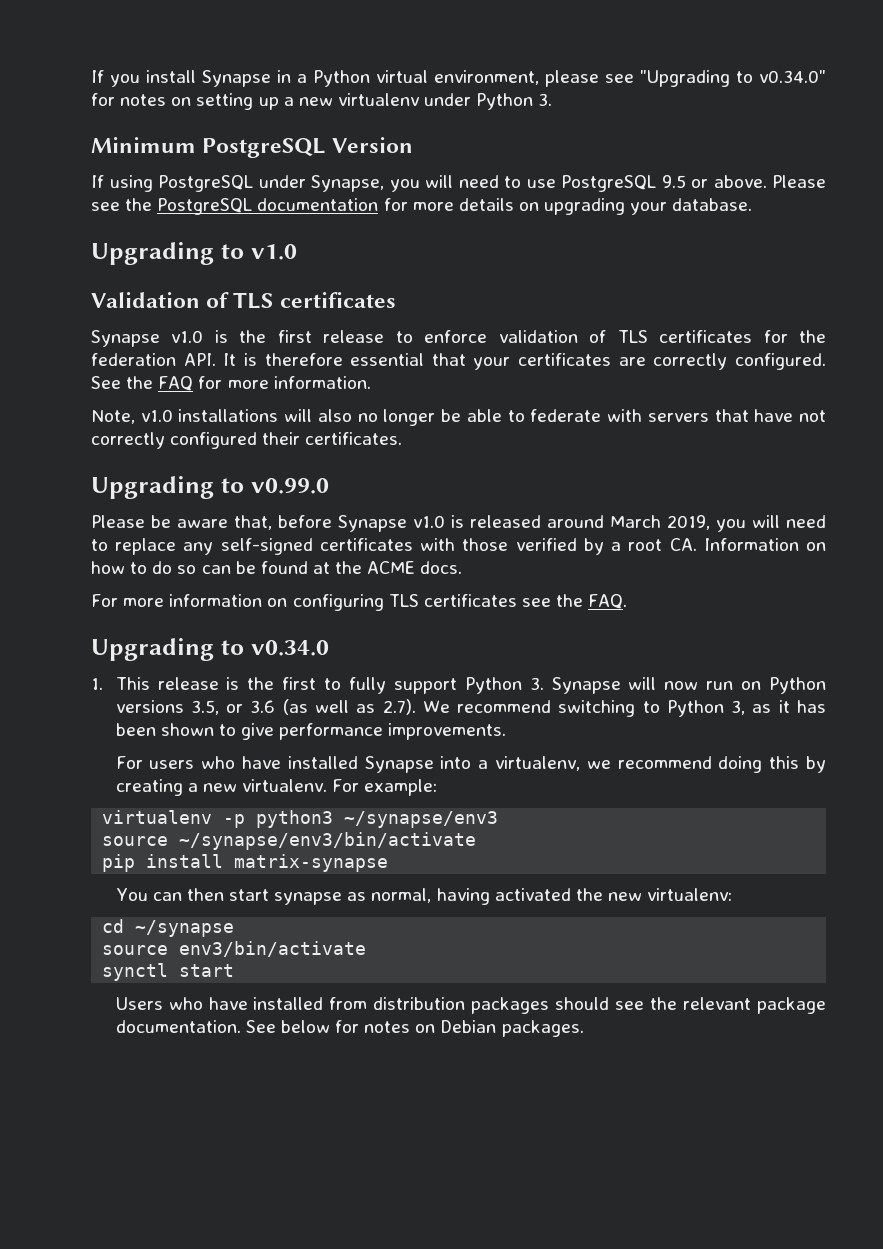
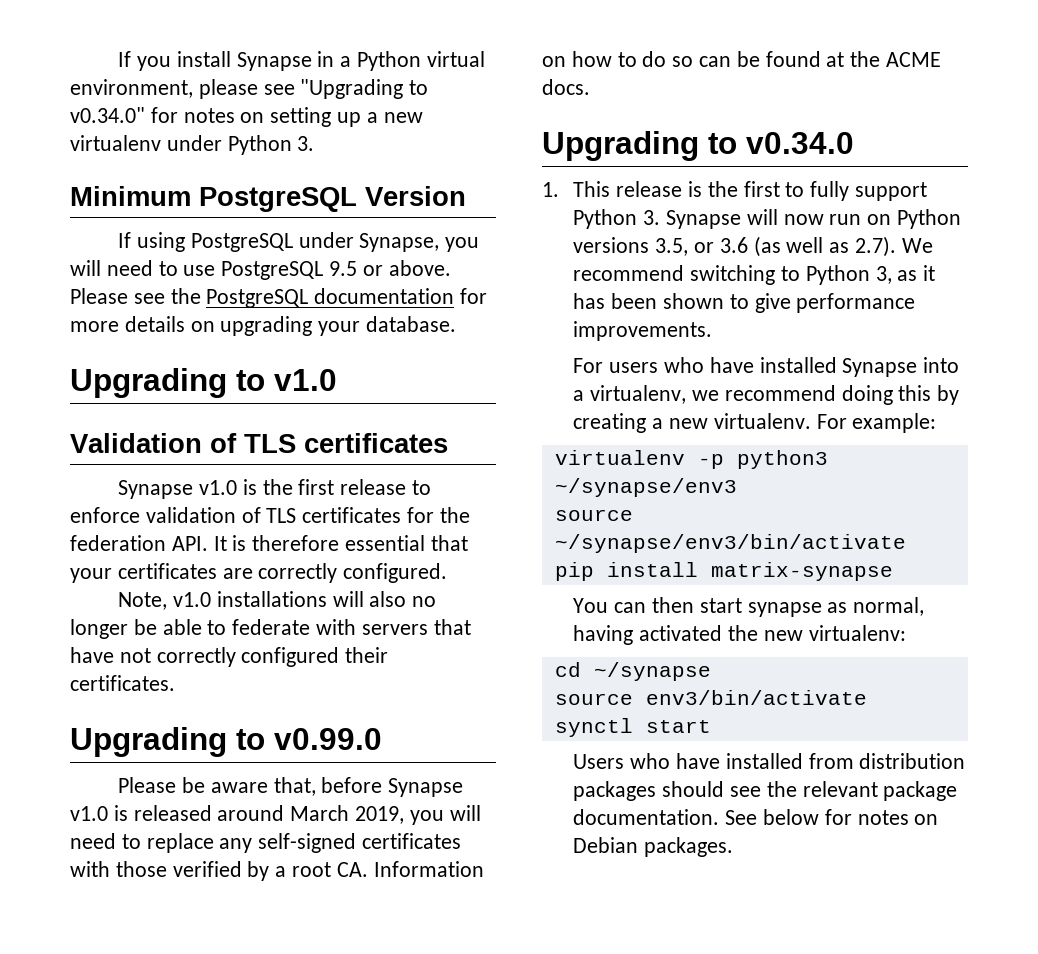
- See the FAQ for more information.
- For more information on configuring TLS certificates see the FAQ.

